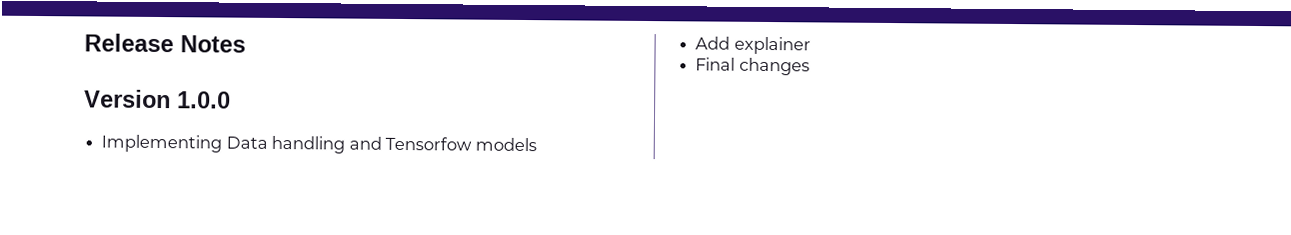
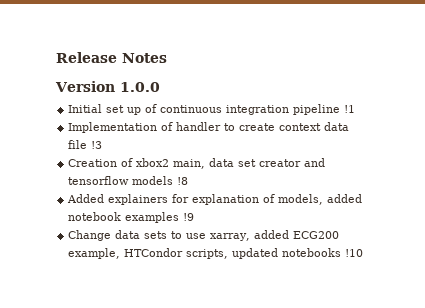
- Implementing Data handling and Tensorfow models
- Add explainer
- Final changes
+ Initial set up of continuous integration pipeline !1
+ Implementation of handler to create context data file !3
+ Creation of xbox2 main, data set creator and tensorflow models !8
+ Added explainers for explanation of models, added notebook examples !9
+ Change data sets to use xarray, added ECG200 example, HTCondor scripts, updated notebooks !10

